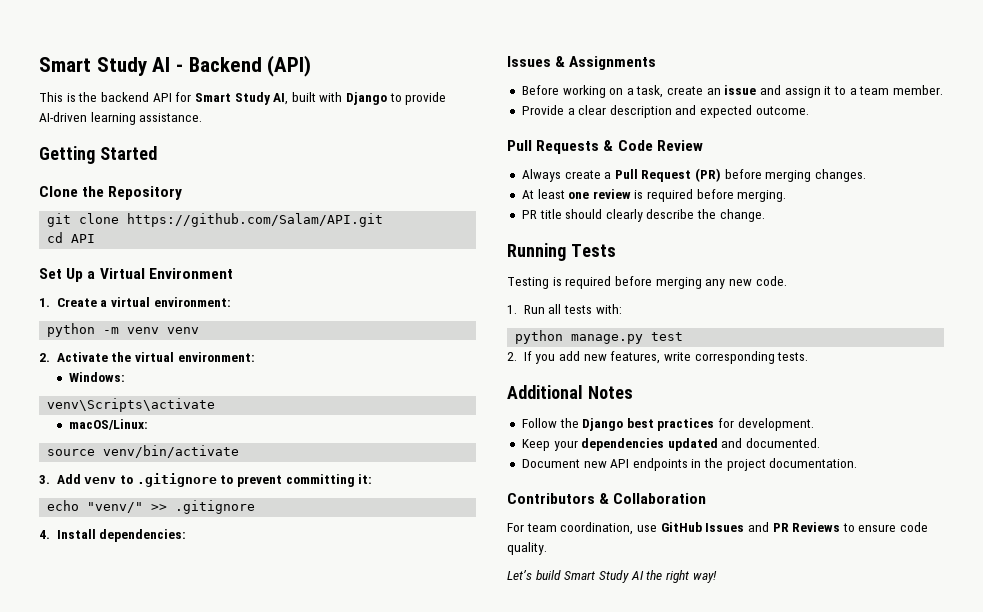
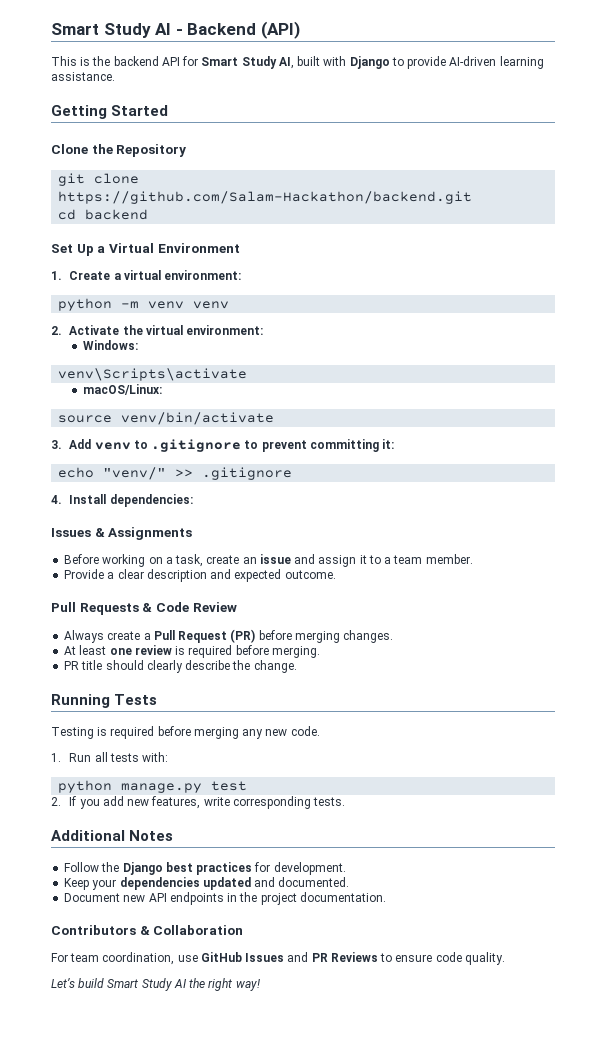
- git clone https://github.com/Salam/API.git
+ git clone https://github.com/Salam-Hackathon/backend.git
- cd API
+ cd backend

